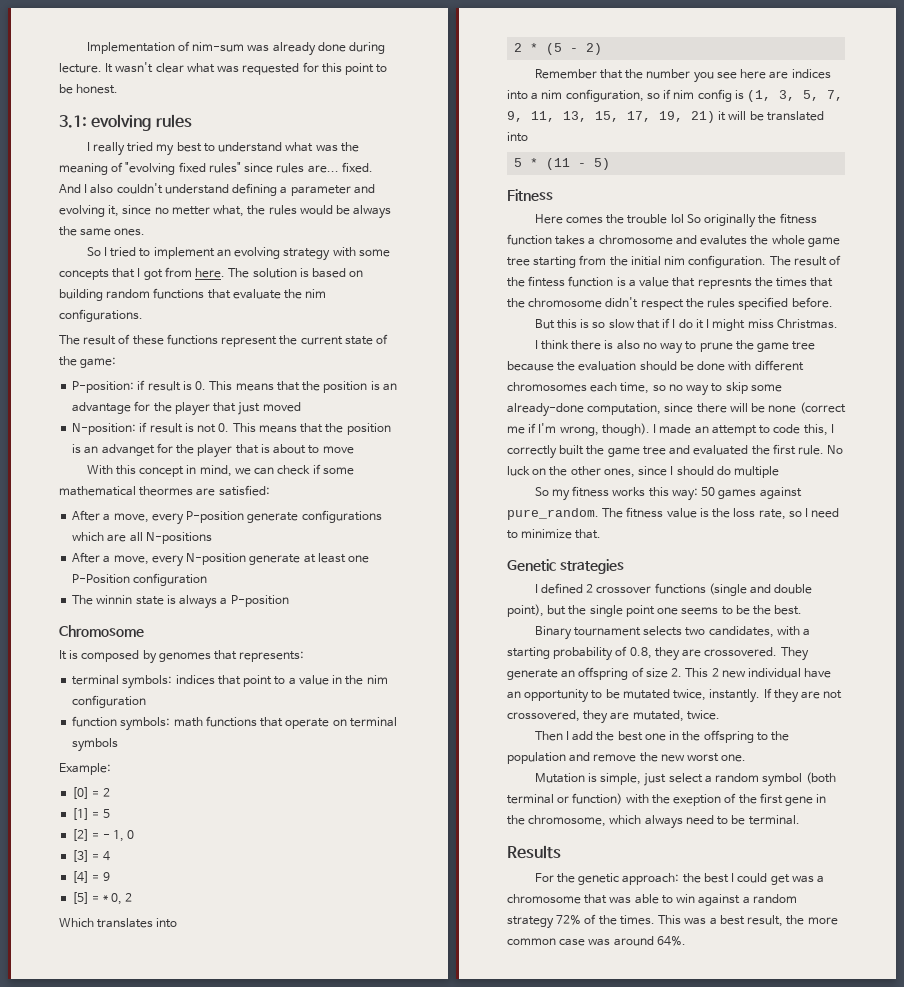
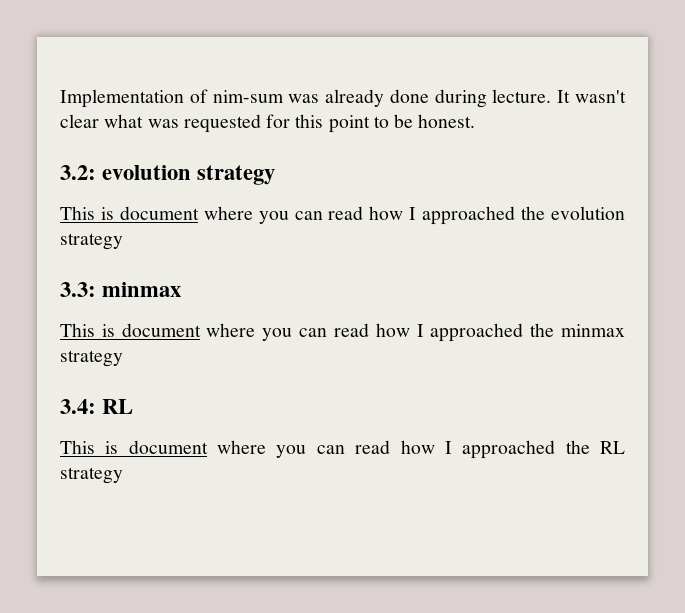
- 3.1: evolving rules
- I really tried my best to understand what was the meaning of "evolving fixed rules" since rules are... fixed. And I also couldn't understand defining a parameter and evolving it, since no metter what, the rules would be always the same ones.
- So I tried to implement an evolving strategy with some concepts that I got from here. The solution is based on building random functions that evaluate the nim configurations.
- The result of these functions represent the current state of the game:
- P-position: if result is 0. This means that the position is an advantage for the player that just moved
- N-position: if result is not 0. This means that the position is an advanget for the player that is about to move
- With this concept in mind, we can check if some mathematical theormes are satisfied:
- After a move, every P-position generate configurations which are all N-positions
- After a move, every N-position generate at least one P-Position configuration
- The winnin state is always a P-position
- Chromosome
- It is composed by genomes that represents:
- terminal symbols: indices that point to a value in the nim configuration
- function symbols: math functions that operate on terminal symbols
- Example:
- [0] = 2
- [1] = 5
- [2] = - 1, 0
- [3] = 4
- [4] = 9
- [5] = * 0, 2
- Which translates into
- 2 * (5 - 2)
- Remember that the number you see here are indices into a nim configuration, so if nim config is (1, 3, 5, 7, 9, 11, 13, 15, 17, 19, 21) it will be translated into
- 5 * (11 - 5)
- Fitness
- Here comes the trouble lol So originally the fitness function takes a chromosome and evalutes the whole game tree starting from the initial nim configuration. The result of the fintess function is a value that represnts the times that the chromosome didn't respect the rules specified before.
- But this is so slow that if I do it I might miss Christmas.
- I think there is also no way to prune the game tree because the evaluation should be done with different chromosomes each time, so no way to skip some already-done computation, since there will be none (correct me if I'm wrong, though). I made an attempt to code this, I correctly built the game tree and evaluated the first rule. No luck on the other ones, since I should do multiple
- So my fitness works this way: 50 games against pure_random. The fitness value is the loss rate, so I need to minimize that.
- Genetic strategies
- I defined 2 crossover functions (single and double point), but the single point one seems to be the best.
- Binary tournament selects two candidates, with a starting probability of 0.8, they are crossovered. They generate an offspring of size 2. This 2 new individual have an opportunity to be mutated twice, instantly. If they are not crossovered, they are mutated, twice.
- Then I add the best one in the offspring to the population and remove the new worst one.
- Mutation is simple, just select a random symbol (both terminal or function) with the exeption of the first gene in the chromosome, which always need to be terminal.
- Results
- For the genetic approach: the best I could get was a chromosome that was able to win against a random strategy 72% of the times. This was a best result, the more common case was around 64%.
+ 3.2: evolution strategy
+ This is document where you can read how I approached the evolution strategy
+ 3.3: minmax
+ This is document where you can read how I approached the minmax strategy
+ 3.4: RL
+ This is document where you can read how I approached the RL strategy

